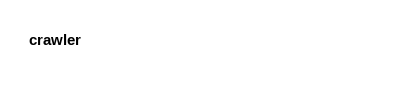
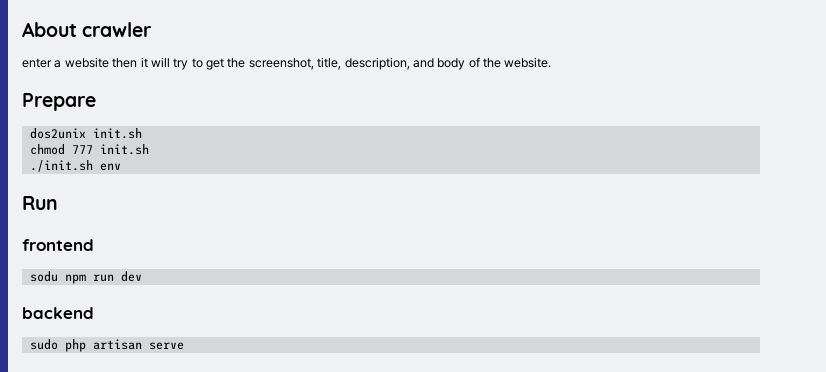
- crawler
+ About crawler
+ enter a website then it will try to get the screenshot, title, description, and body of the website.
+ Prepare
+ dos2unix init.sh
+ chmod 777 init.sh
+ ./init.sh env
+ Run
+ frontend
+ sodu npm run dev
+ backend
+ sudo php artisan serve

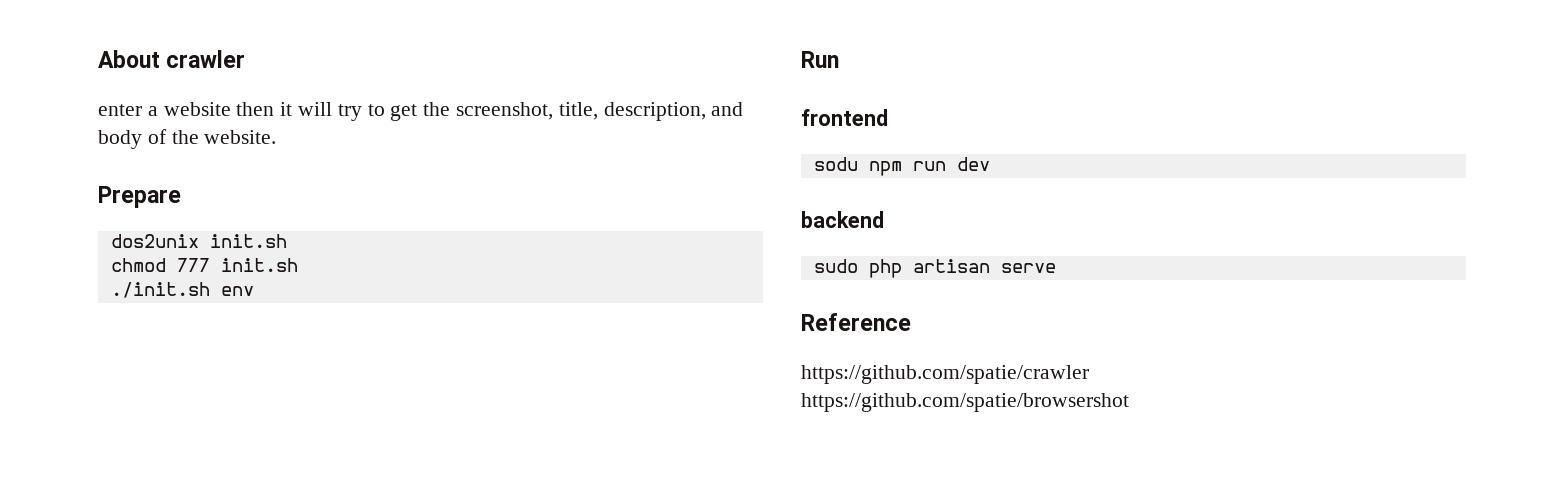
+ Reference
+ https://github.com/spatie/crawler
+ https://github.com/spatie/browsershot

